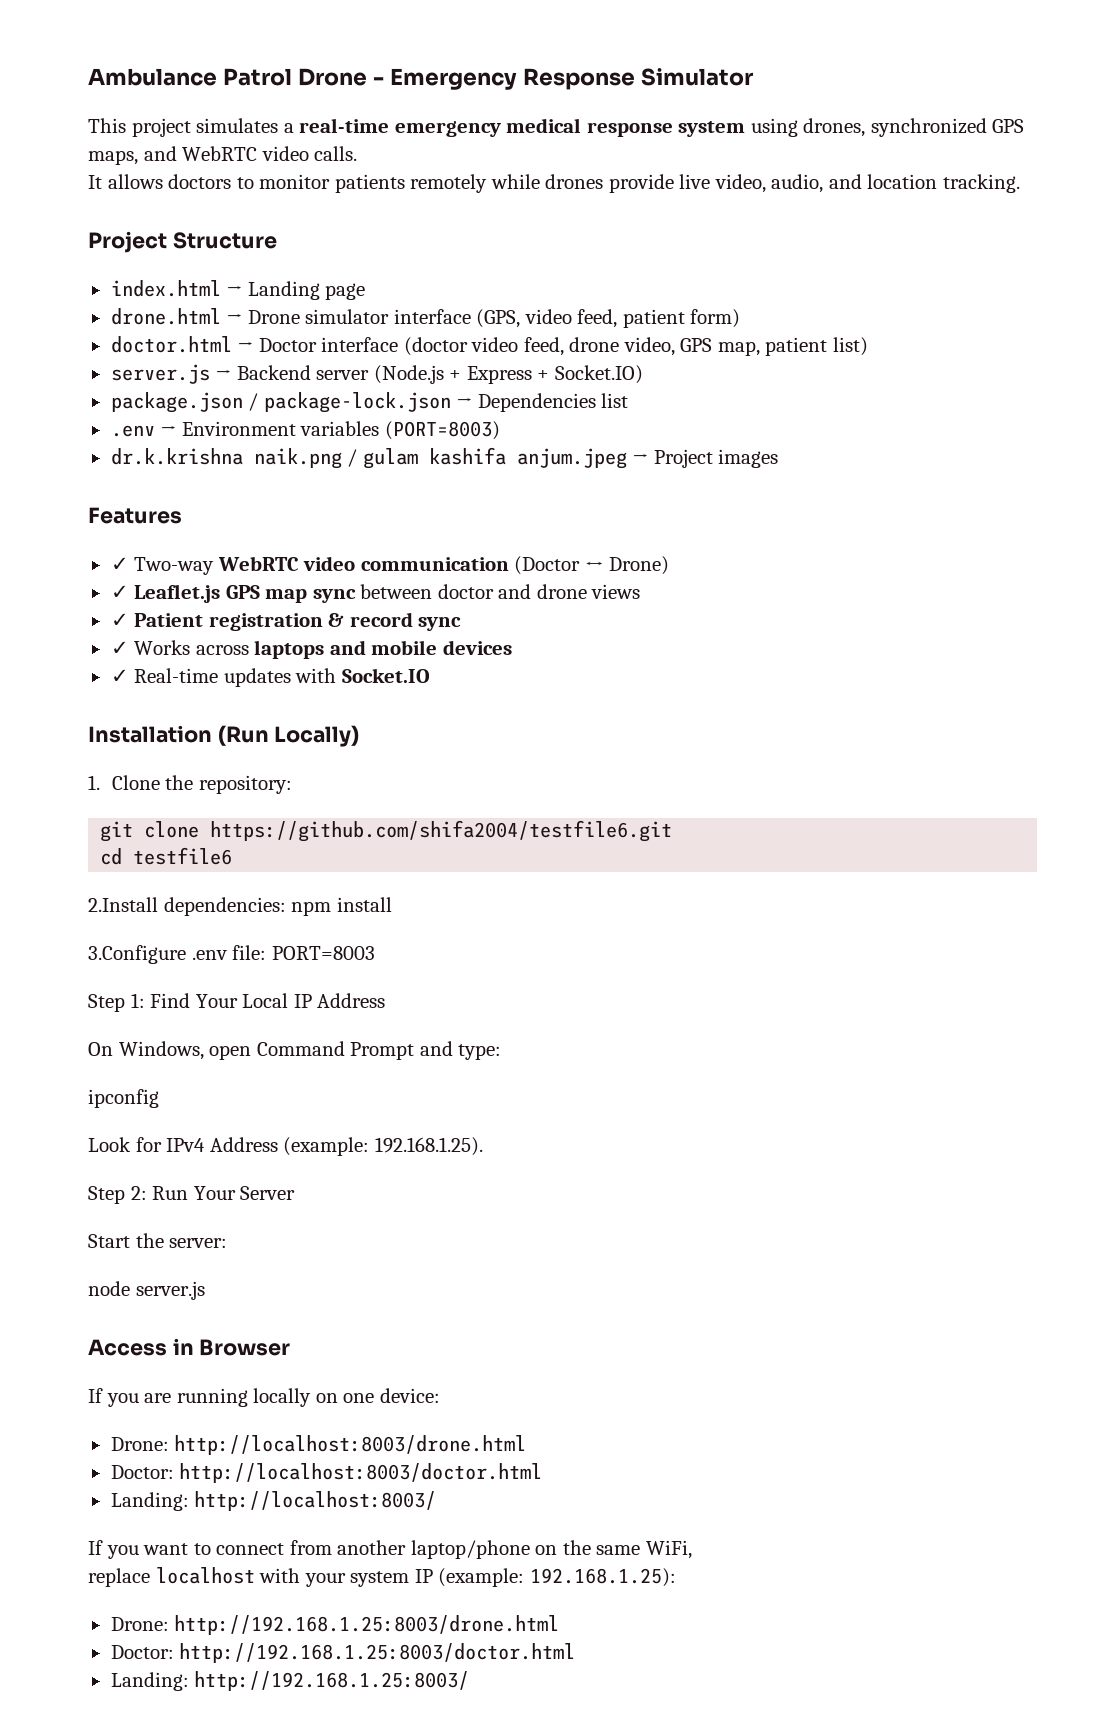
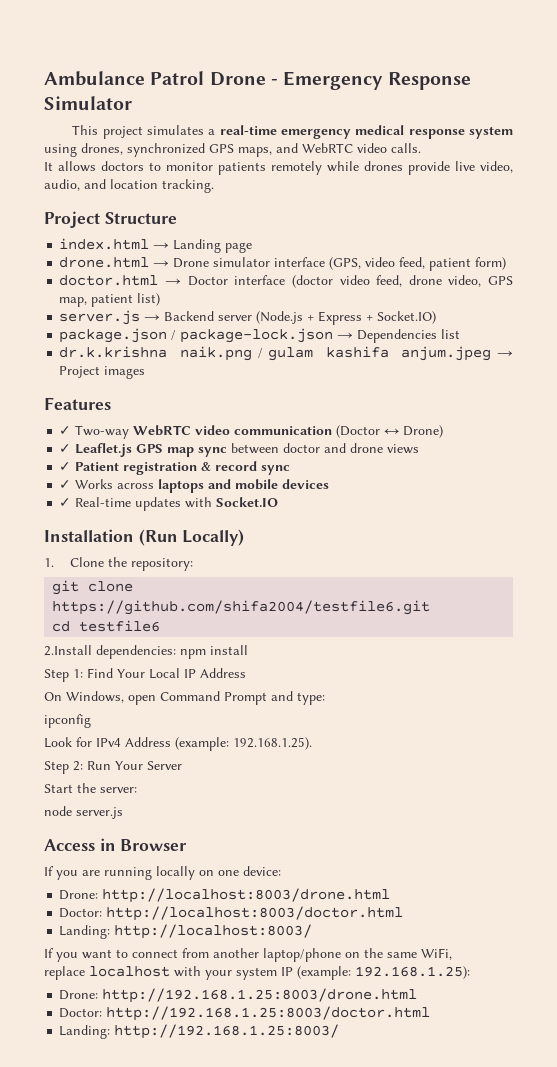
- .env → Environment variables (PORT=8003)
- 3.Configure .env file: PORT=8003

